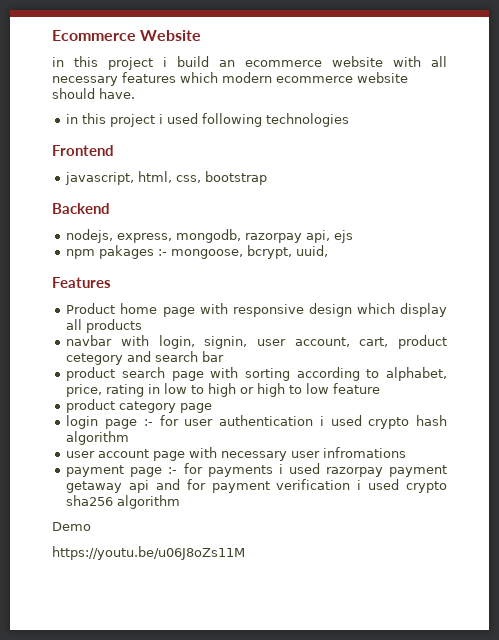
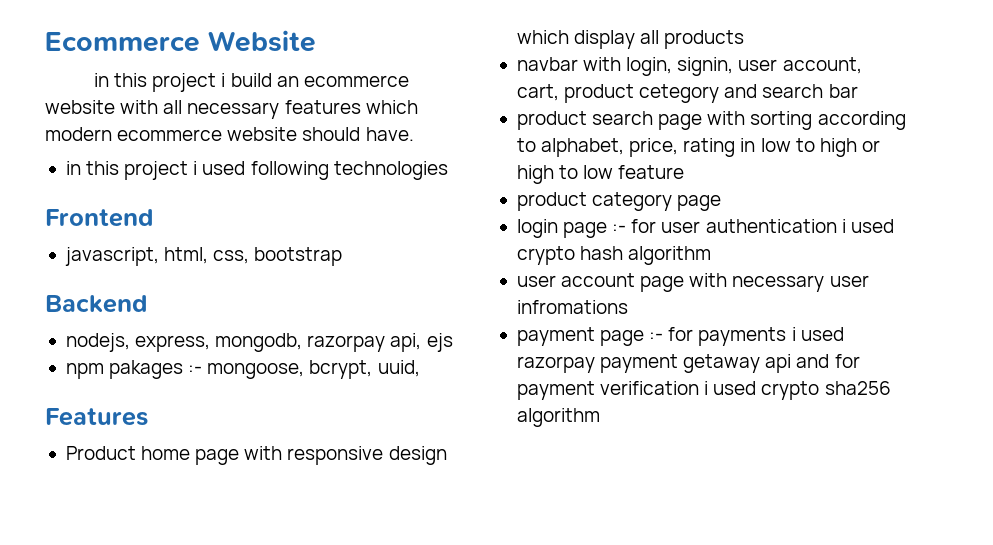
- Demo
- https://youtu.be/u06J8oZs11M

